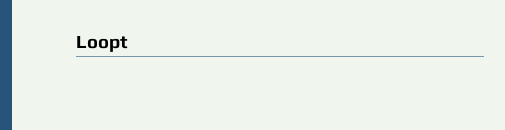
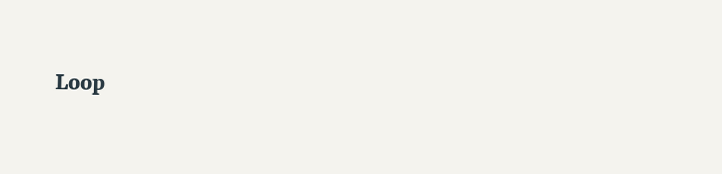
- Loopt
+ Loop

